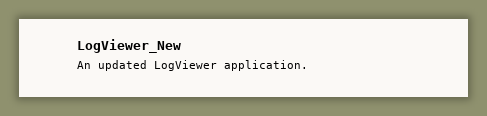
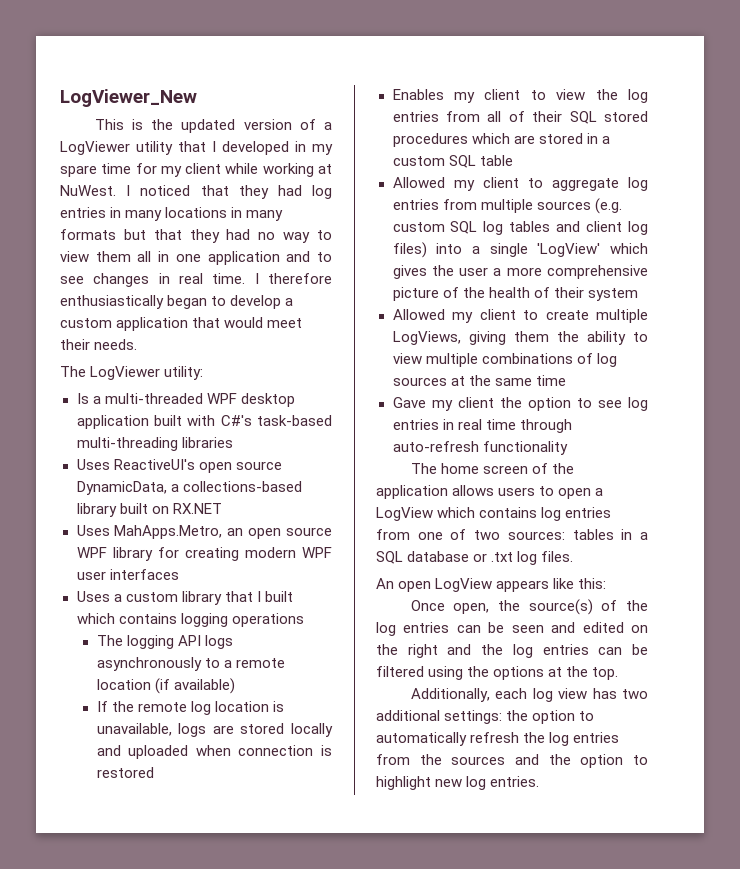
- An updated LogViewer application.
+ This is the updated version of a LogViewer utility that I developed in my spare time for my client while working at NuWest. I noticed that they had log entries in many locations in many formats but that they had no way to view them all in one application and to see changes in real time. I therefore enthusiastically began to develop a custom application that would meet their needs.
+ The LogViewer utility:
+ Is a multi-threaded WPF desktop application built with C#'s task-based multi-threading libraries
+ Uses ReactiveUI's open source DynamicData, a collections-based library built on RX.NET
+ Uses MahApps.Metro, an open source WPF library for creating modern WPF user interfaces
+ Uses a custom library that I built which contains logging operations
+ The logging API logs asynchronously to a remote location (if available)
+ If the remote log location is unavailable, logs are stored locally and uploaded when connection is restored
+ Enables my client to view the log entries from all of their SQL stored procedures which are stored in a custom SQL table
+ Allowed my client to aggregate log entries from multiple sources (e.g. custom SQL log tables and client log files) into a single 'LogView' which gives the user a more comprehensive picture of the health of their system
+ Allowed my client to create multiple LogViews, giving them the ability to view multiple combinations of log sources at the same time
+ Gave my client the option to see log entries in real time through auto-refresh functionality
+ The home screen of the application allows users to open a LogView which contains log entries from one of two sources: tables in a SQL database or .txt log files.
+ An open LogView appears like this:
+ Once open, the source(s) of the log entries can be seen and edited on the right and the log entries can be filtered using the options at the top.
+ Additionally, each log view has two additional settings: the option to automatically refresh the log entries from the sources and the option to highlight new log entries.

